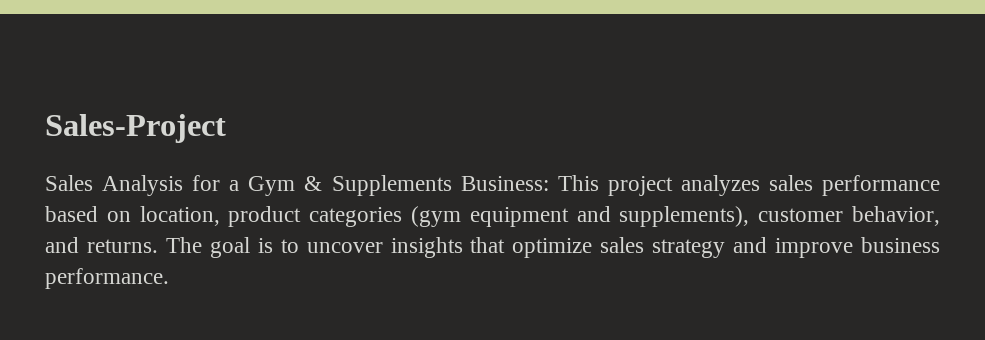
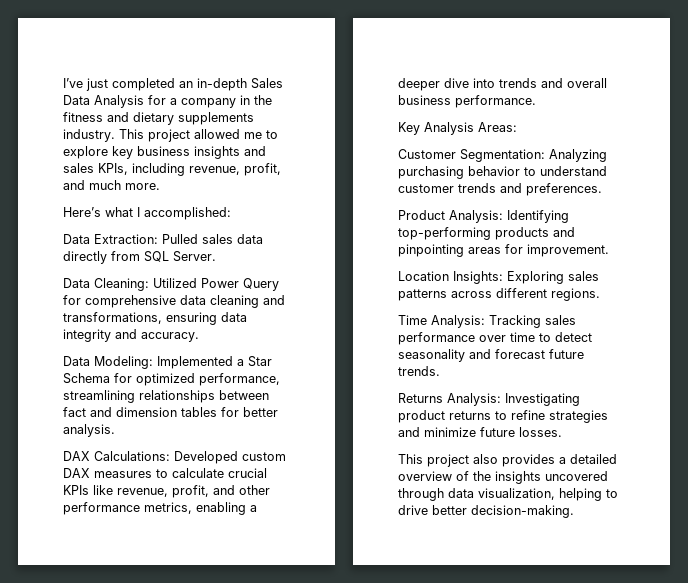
- Sales-Project
- Sales Analysis for a Gym & Supplements Business: This project analyzes sales performance based on location, product categories (gym equipment and supplements), customer behavior, and returns. The goal is to uncover insights that optimize sales strategy and improve business performance.
+ I’ve just completed an in-depth Sales Data Analysis for a company in the fitness and dietary supplements industry. This project allowed me to explore key business insights and sales KPIs, including revenue, profit, and much more.
+ Here’s what I accomplished:
+ Data Extraction: Pulled sales data directly from SQL Server.
+ Data Cleaning: Utilized Power Query for comprehensive data cleaning and transformations, ensuring data integrity and accuracy.
+ Data Modeling: Implemented a Star Schema for optimized performance, streamlining relationships between fact and dimension tables for better analysis.
+ DAX Calculations: Developed custom DAX measures to calculate crucial KPIs like revenue, profit, and other performance metrics, enabling a deeper dive into trends and overall business performance.
+ Key Analysis Areas:
+ Customer Segmentation: Analyzing purchasing behavior to understand customer trends and preferences.
+ Product Analysis: Identifying top-performing products and pinpointing areas for improvement.
+ Location Insights: Exploring sales patterns across different regions.
+ Time Analysis: Tracking sales performance over time to detect seasonality and forecast future trends.
+ Returns Analysis: Investigating product returns to refine strategies and minimize future losses.
+ This project also provides a detailed overview of the insights uncovered through data visualization, helping to drive better decision-making.

